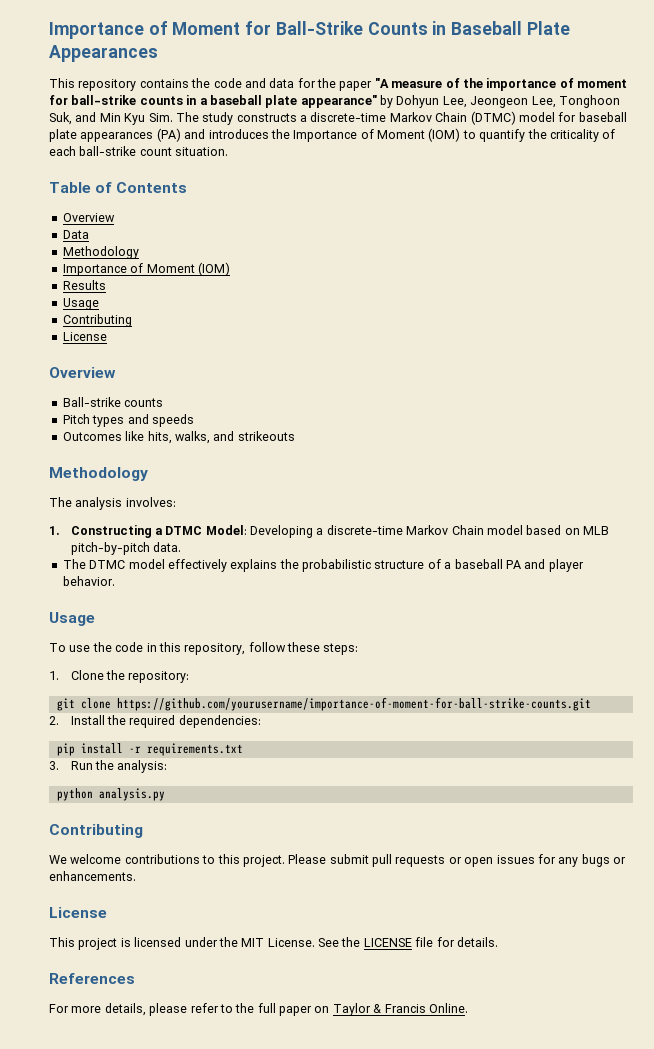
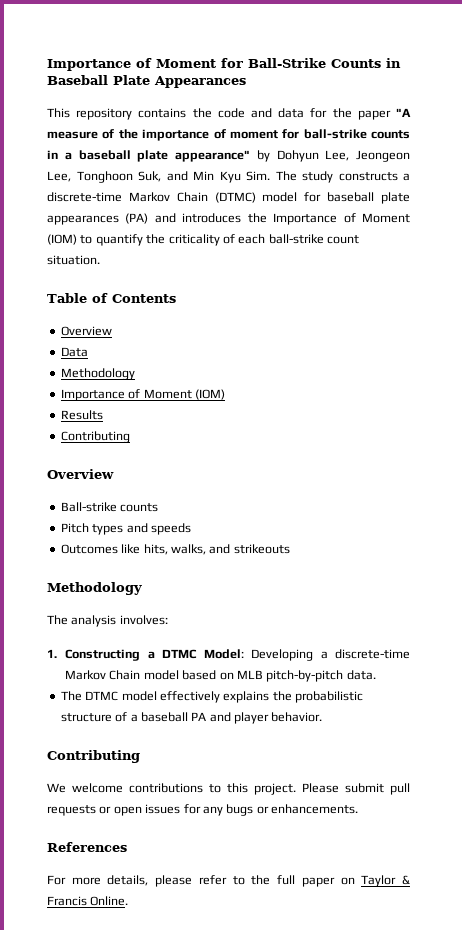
  Results
- Usage
  Contributing
- License
  The DTMC model effectively explains the probabilistic structure of a baseball PA and player behavior.
- Usage
- To use the code in this repository, follow these steps:
- 1. Clone the repository:
- git clone https://github.com/yourusername/importance-of-moment-for-ball-strike-counts.git
- 2. Install the required dependencies:
- pip install -r requirements.txt
- 3. Run the analysis:
- python analysis.py
  Please submit pull requests or open issues for any bugs or enhancements.
- License
- This project is licensed under the MIT License. See the LICENSE file for details.

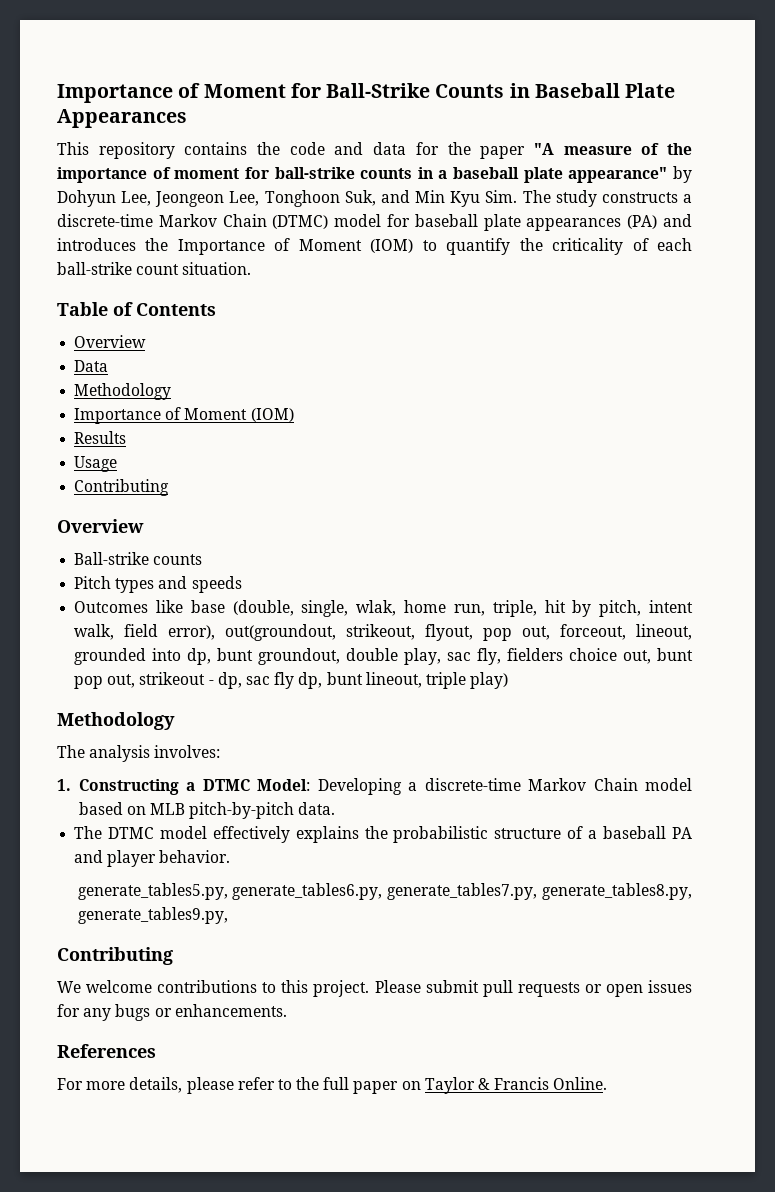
+ Usage
- Outcomes like hits, walks, and strikeouts
+ Outcomes like base (double, single, wlak, home run, triple, hit by pitch, intent walk, field error), out(groundout, strikeout, flyout, pop out, forceout, lineout, grounded into dp, bunt groundout, double play, sac fly, fielders choice out, bunt pop out, strikeout - dp, sac fly dp, bunt lineout, triple play)
+ generate_tables5.py, generate_tables6.py, generate_tables7.py, generate_tables8.py, generate_tables9.py,

